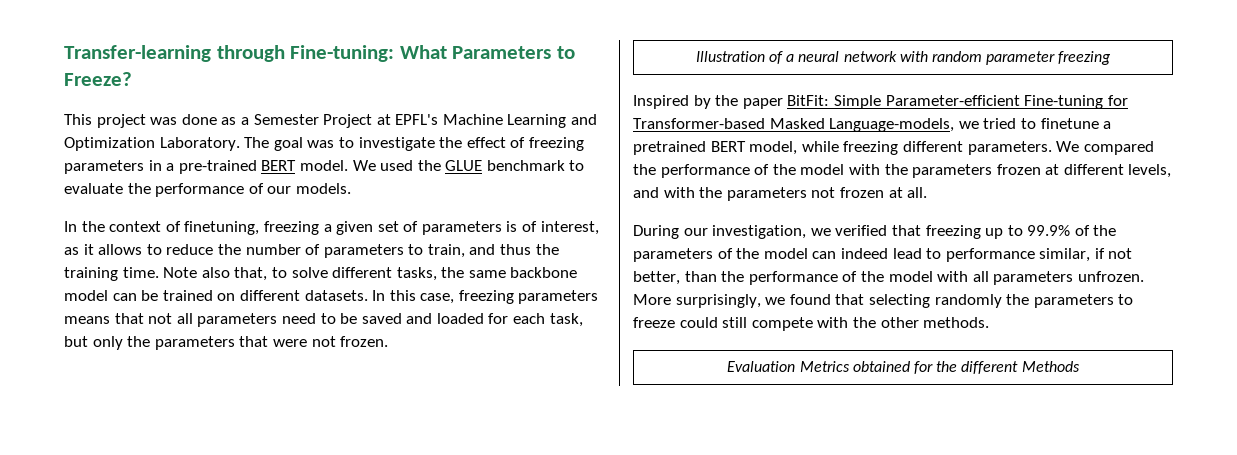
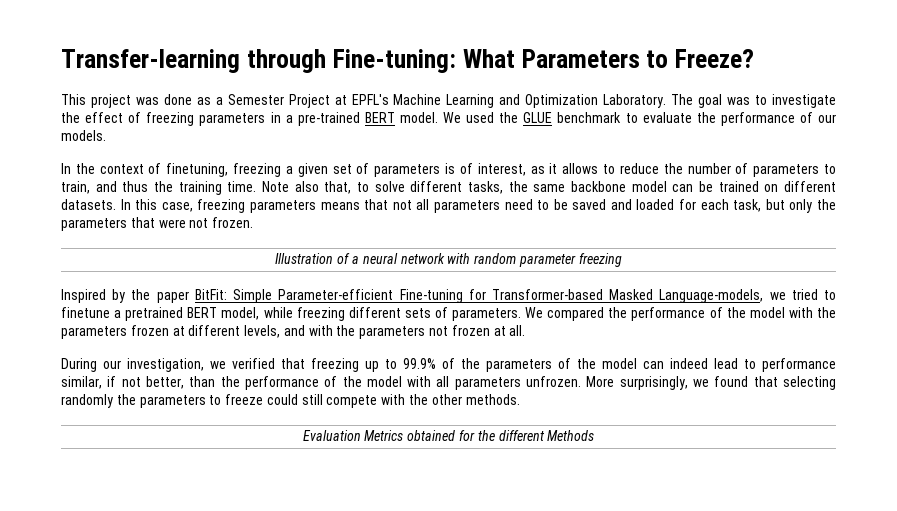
- Inspired by the paper BitFit: Simple Parameter-efficient Fine-tuning for Transformer-based Masked Language-models, we tried to finetune a pretrained BERT model, while freezing different parameters.
+ Inspired by the paper BitFit: Simple Parameter-efficient Fine-tuning for Transformer-based Masked Language-models, we tried to finetune a pretrained BERT model, while freezing different sets of parameters.

